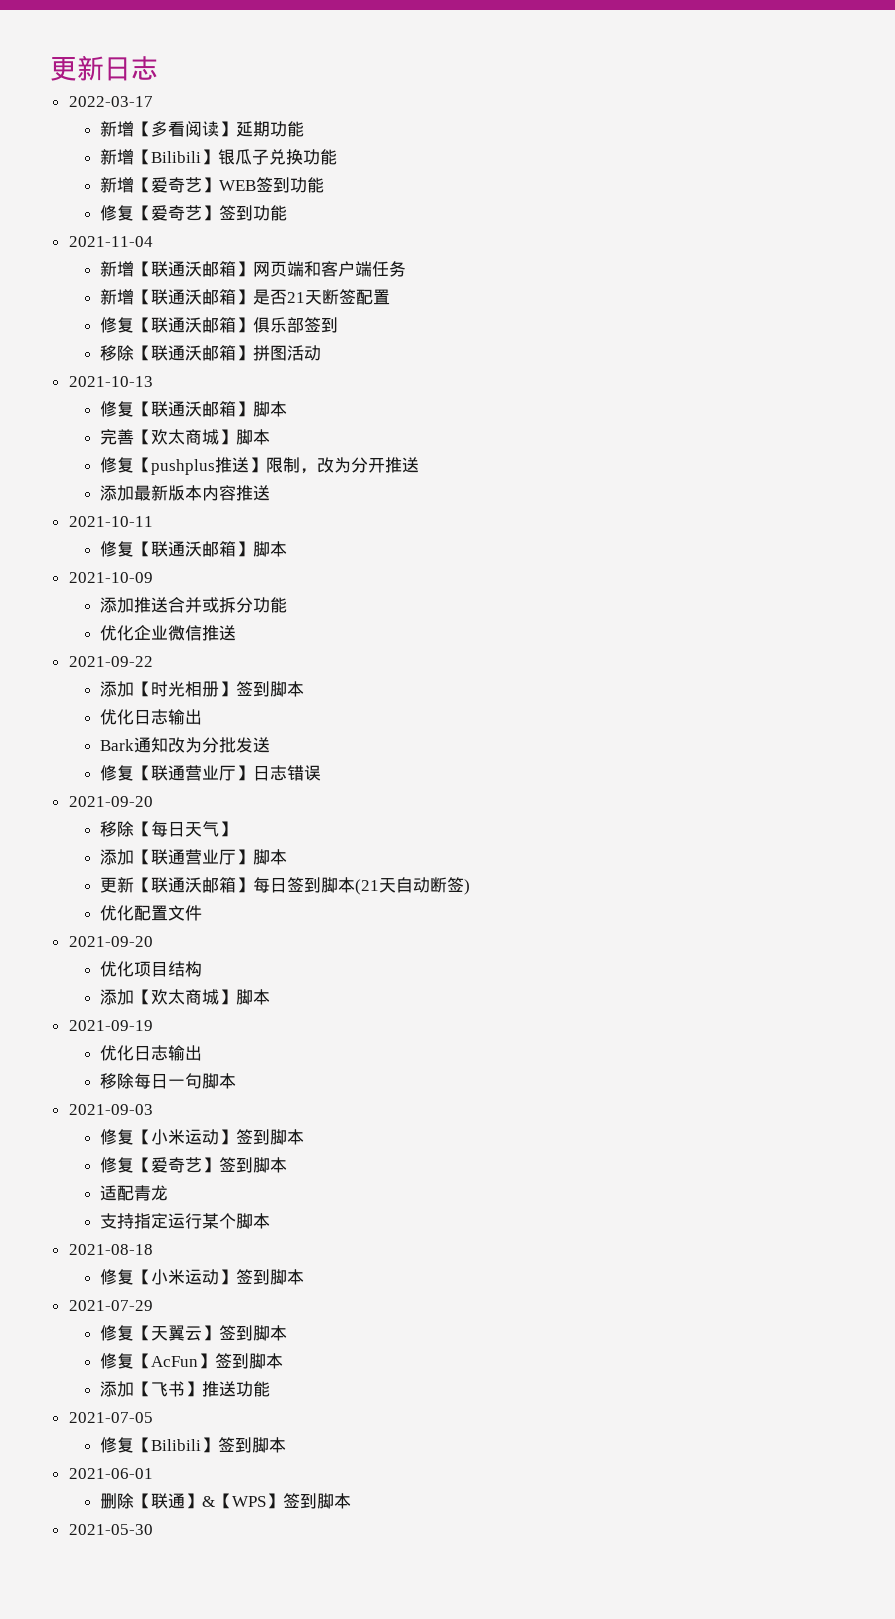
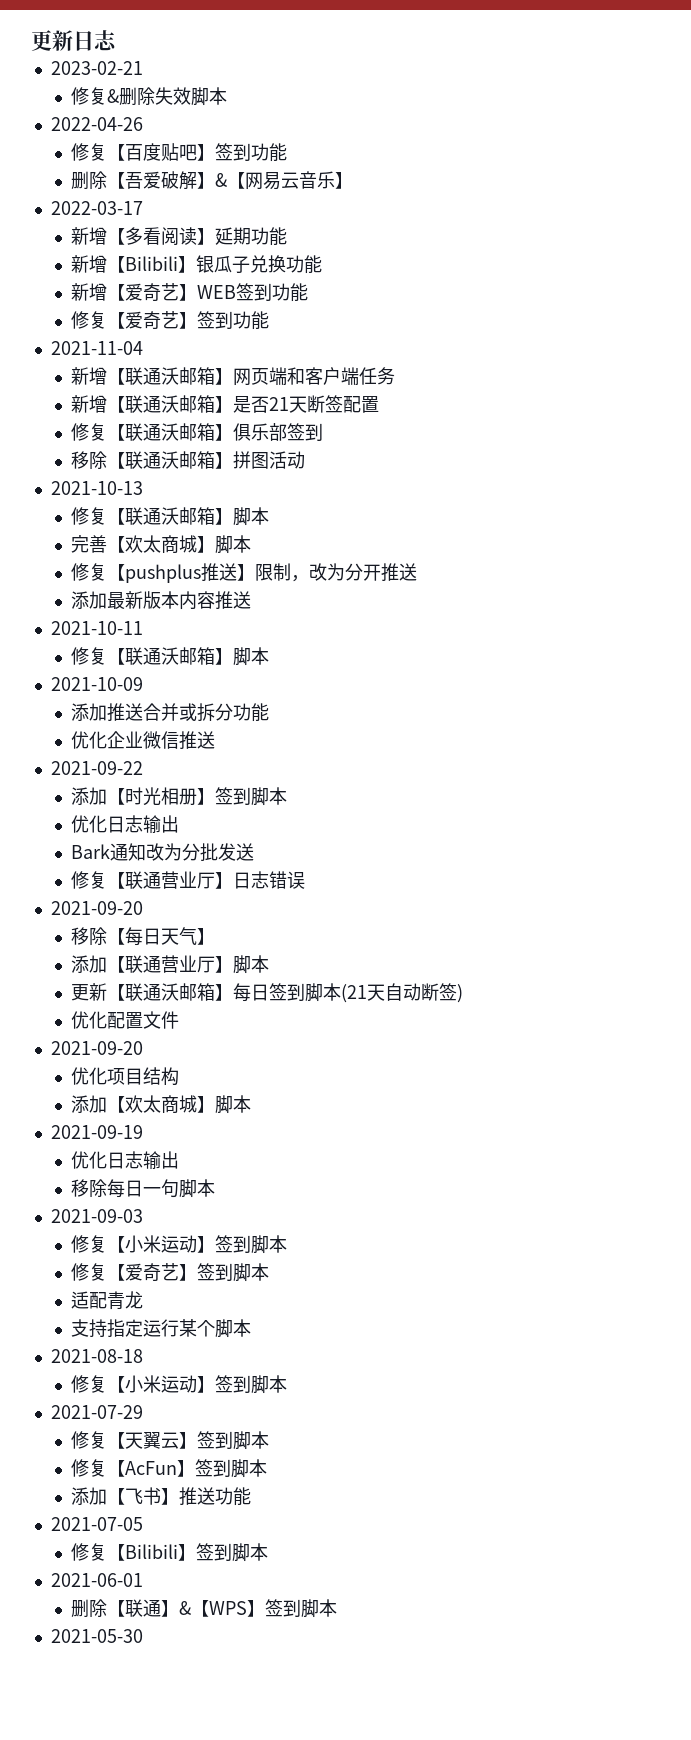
+ 2023-02-21
+ 修复&删除失效脚本
+ 2022-04-26
+ 修复【百度贴吧】签到功能
+ 删除【吾爱破解】&【网易云音乐】

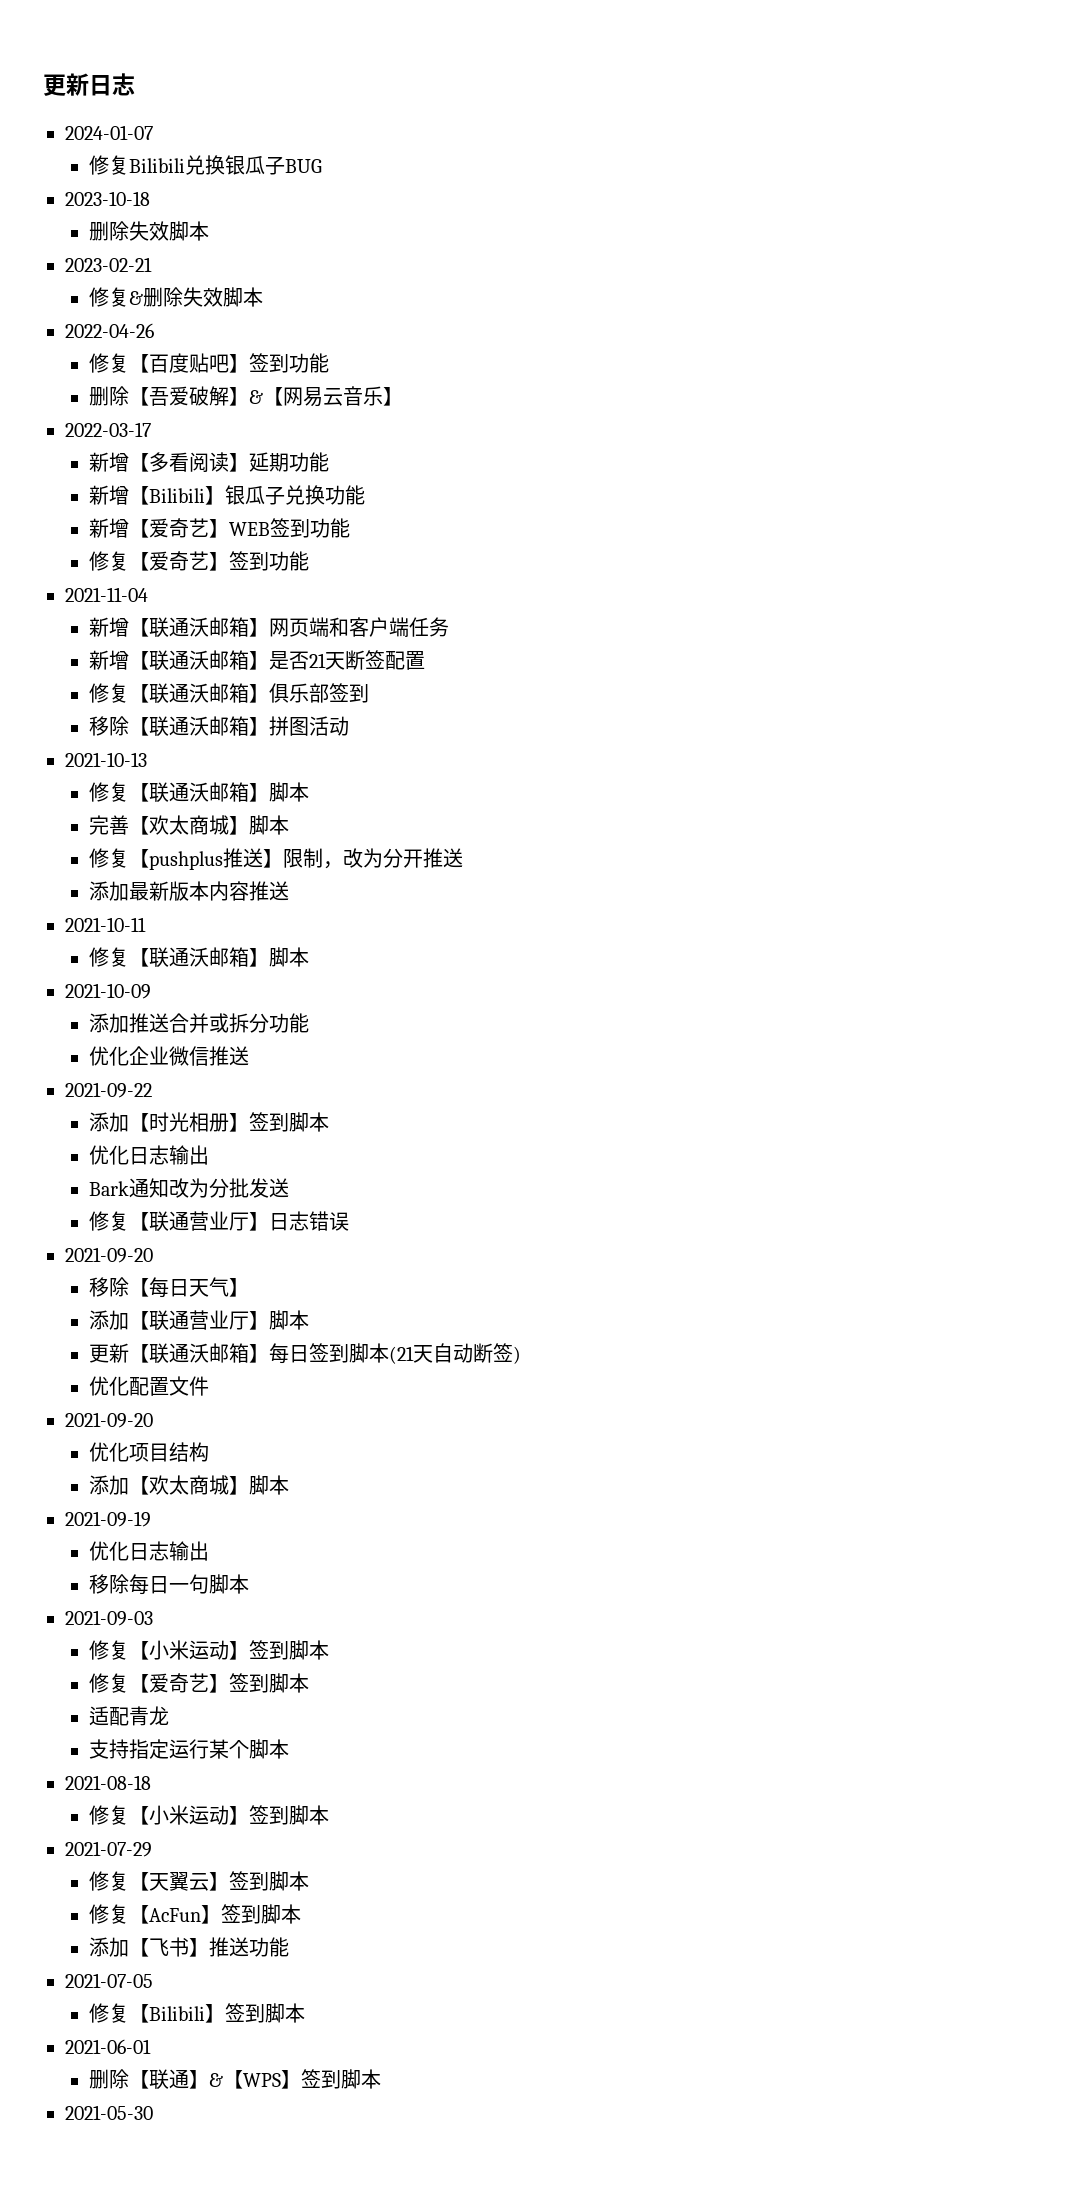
+ 2024-01-07
+ 修复Bilibili兑换银瓜子BUG
+ 2023-10-18
+ 删除失效脚本

